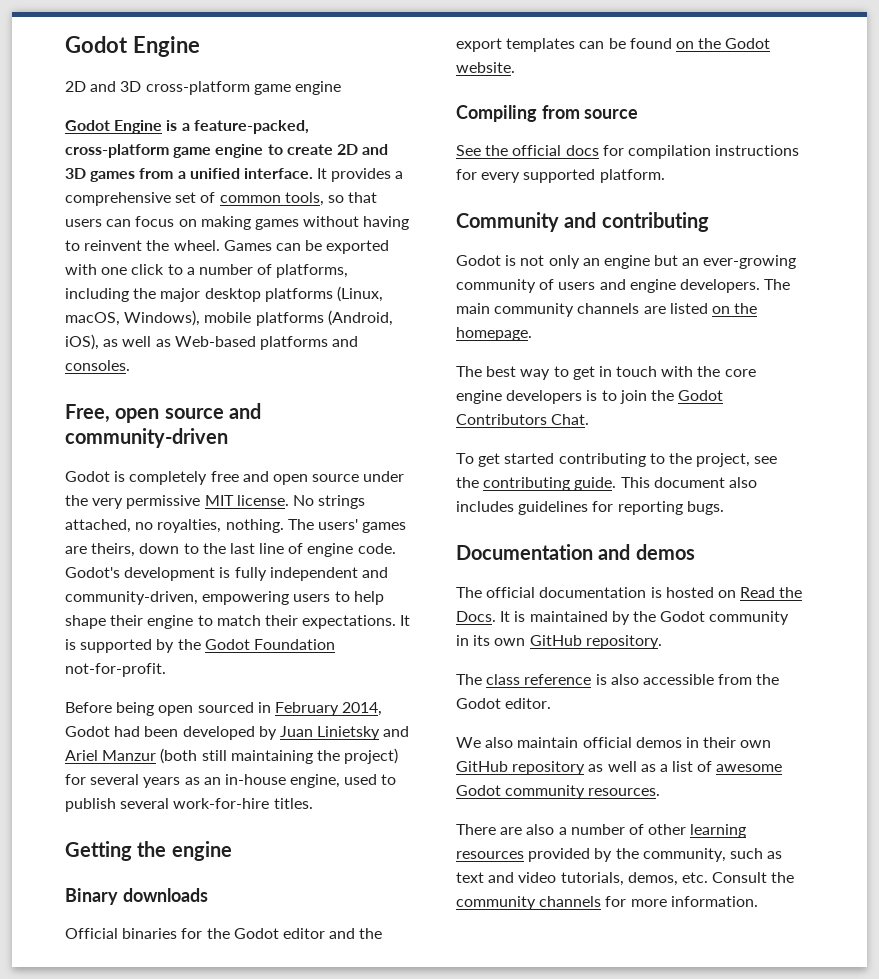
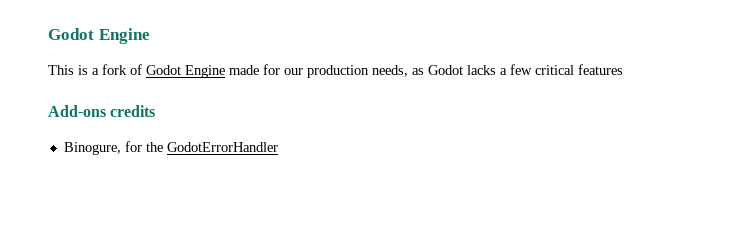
- 2D and 3D cross-platform game engine
- Godot Engine is a feature-packed, cross-platform game engine to create 2D and 3D games from a unified interface. It provides a comprehensive set of common tools, so that users can focus on making games without having to reinvent the wheel. Games can be exported with one click to a number of platforms, including the major desktop platforms (Linux, macOS, Windows), mobile platforms (Android, iOS), as well as Web-based platforms and consoles.
- Free, open source and community-driven
- Godot is completely free and open source under the very permissive MIT license. No strings attached, no royalties, nothing. The users' games are theirs, down to the last line of engine code. Godot's development is fully independent and community-driven, empowering users to help shape their engine to match their expectations. It is supported by the Godot Foundation not-for-profit.
- Before being open sourced in February 2014, Godot had been developed by Juan Linietsky and Ariel Manzur (both still maintaining the project) for several years as an in-house engine, used to publish several work-for-hire titles.
- Getting the engine
- Binary downloads
- Official binaries for the Godot editor and the export templates can be found on the Godot website.
- Compiling from source
- See the official docs for compilation instructions for every supported platform.
- Community and contributing
- Godot is not only an engine but an ever-growing community of users and engine developers. The main community channels are listed on the homepage.
- The best way to get in touch with the core engine developers is to join the Godot Contributors Chat.
- To get started contributing to the project, see the contributing guide. This document also includes guidelines for reporting bugs.
- Documentation and demos
- The official documentation is hosted on Read the Docs. It is maintained by the Godot community in its own GitHub repository.
- The class reference is also accessible from the Godot editor.
- We also maintain official demos in their own GitHub repository as well as a list of awesome Godot community resources.
- There are also a number of other learning resources provided by the community, such as text and video tutorials, demos, etc. Consult the community channels for more information.
+ This is a fork of Godot Engine made for our production needs, as Godot lacks a few critical features
+ Add-ons credits
+ Binogure, for the GodotErrorHandler

